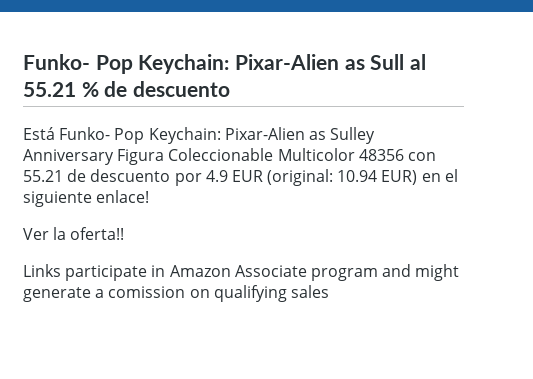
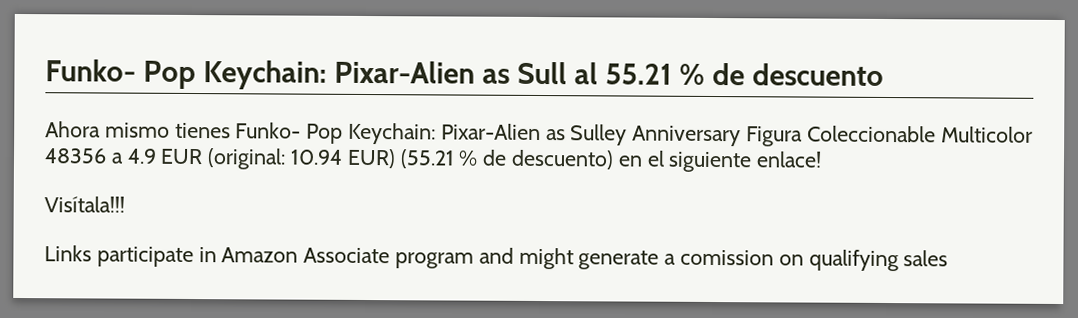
- Está Funko- Pop Keychain: Pixar-Alien as Sulley Anniversary Figura Coleccionable Multicolor 48356 con 55.21 de descuento por 4.9 EUR (original: 10.94 EUR) en el siguiente enlace!
+ Ahora mismo tienes Funko- Pop Keychain: Pixar-Alien as Sulley Anniversary Figura Coleccionable Multicolor 48356 a 4.9 EUR (original: 10.94 EUR) (55.21 % de descuento) en el siguiente enlace!
- Ver la oferta!!
+ Visítala!!!

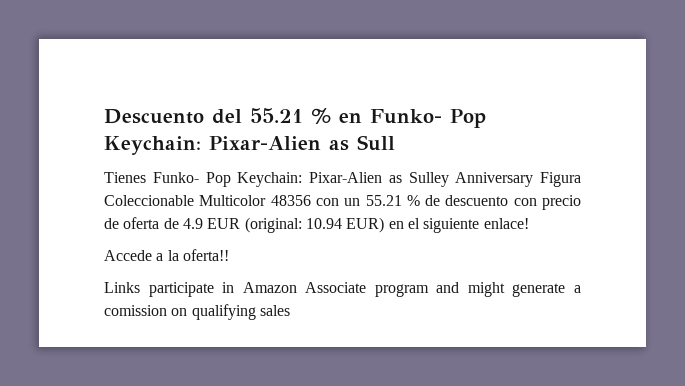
- Funko- Pop Keychain: Pixar-Alien as Sull al 55.21 % de descuento
- Ahora mismo tienes Funko- Pop Keychain: Pixar-Alien as Sulley Anniversary Figura Coleccionable Multicolor 48356 a 4.9 EUR (original: 10.94 EUR) (55.21 % de descuento) en el siguiente enlace!
+ Descuento del 55.21 % en Funko- Pop Keychain: Pixar-Alien as Sull
+ Tienes Funko- Pop Keychain: Pixar-Alien as Sulley Anniversary Figura Coleccionable Multicolor 48356 con un 55.21 % de descuento con precio de oferta de 4.9 EUR (original: 10.94 EUR) en el siguiente enlace!
- Visítala!!!
+ Accede a la oferta!!

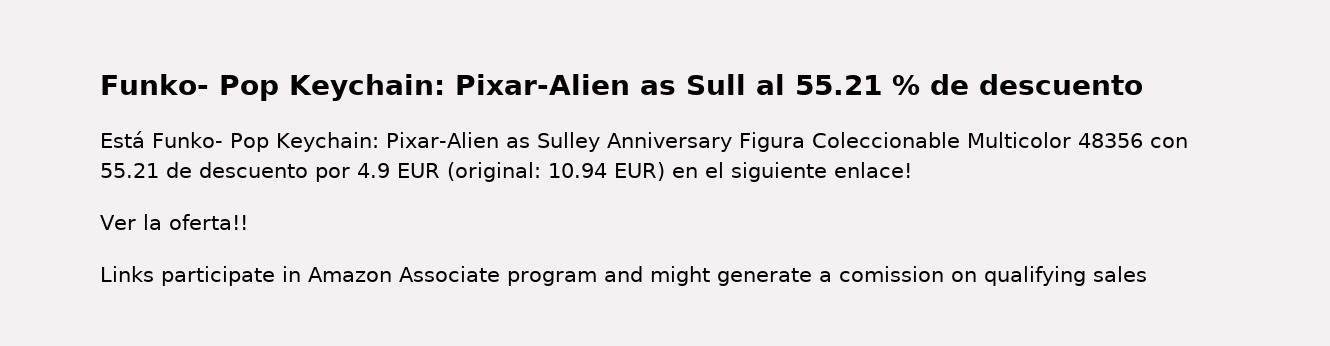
- Descuento del 55.21 % en Funko- Pop Keychain: Pixar-Alien as Sull
- Tienes Funko- Pop Keychain: Pixar-Alien as Sulley Anniversary Figura Coleccionable Multicolor 48356 con un 55.21 % de descuento con precio de oferta de 4.9 EUR (original: 10.94 EUR) en el siguiente enlace!
+ Funko- Pop Keychain: Pixar-Alien as Sull al 55.21 % de descuento
+ Está Funko- Pop Keychain: Pixar-Alien as Sulley Anniversary Figura Coleccionable Multicolor 48356 con 55.21 de descuento por 4.9 EUR (original: 10.94 EUR) en el siguiente enlace!
- Accede a la oferta!!
+ Ver la oferta!!

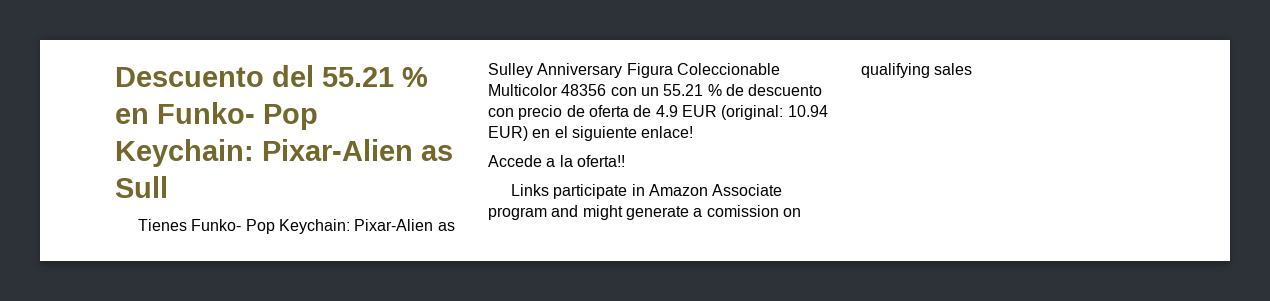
- Funko- Pop Keychain: Pixar-Alien as Sull al 55.21 % de descuento
- Está Funko- Pop Keychain: Pixar-Alien as Sulley Anniversary Figura Coleccionable Multicolor 48356 con 55.21 de descuento por 4.9 EUR (original: 10.94 EUR) en el siguiente enlace!
+ Descuento del 55.21 % en Funko- Pop Keychain: Pixar-Alien as Sull
+ Tienes Funko- Pop Keychain: Pixar-Alien as Sulley Anniversary Figura Coleccionable Multicolor 48356 con un 55.21 % de descuento con precio de oferta de 4.9 EUR (original: 10.94 EUR) en el siguiente enlace!
- Ver la oferta!!
+ Accede a la oferta!!

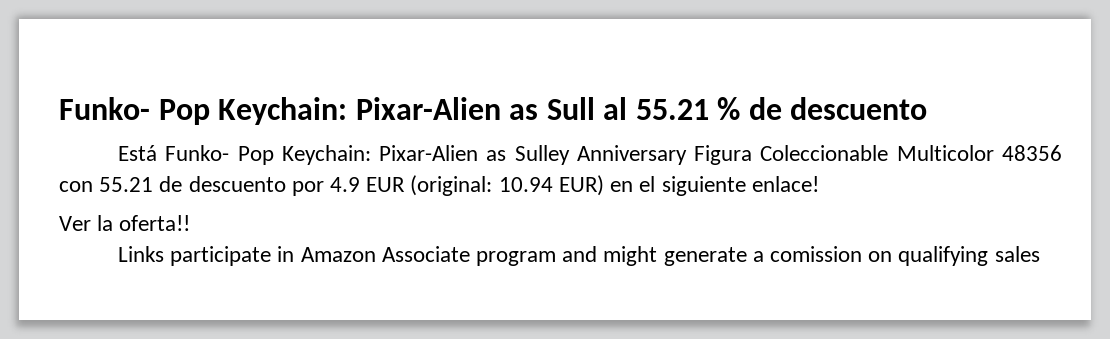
- Descuento del 55.21 % en Funko- Pop Keychain: Pixar-Alien as Sull
- Tienes Funko- Pop Keychain: Pixar-Alien as Sulley Anniversary Figura Coleccionable Multicolor 48356 con un 55.21 % de descuento con precio de oferta de 4.9 EUR (original: 10.94 EUR) en el siguiente enlace!
+ Funko- Pop Keychain: Pixar-Alien as Sull al 55.21 % de descuento
+ Está Funko- Pop Keychain: Pixar-Alien as Sulley Anniversary Figura Coleccionable Multicolor 48356 con 55.21 de descuento por 4.9 EUR (original: 10.94 EUR) en el siguiente enlace!
- Accede a la oferta!!
+ Ver la oferta!!

